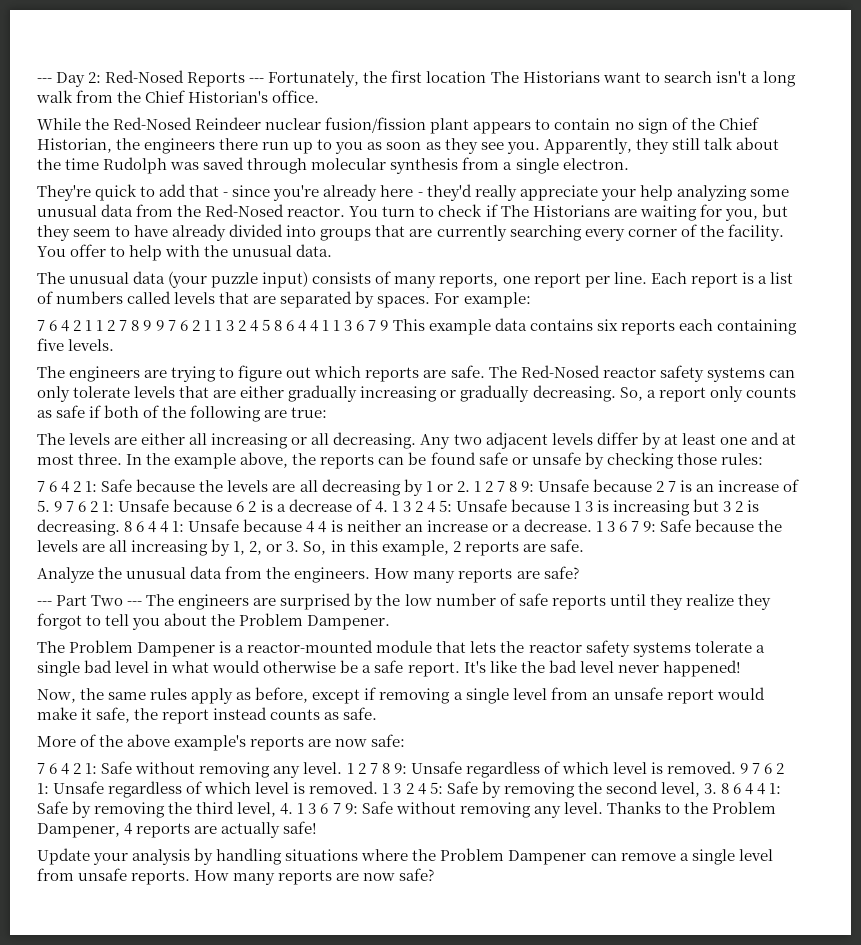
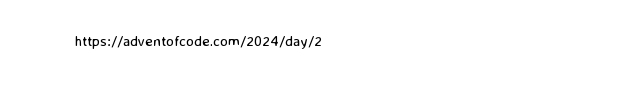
- --- Day 2: Red-Nosed Reports --- Fortunately, the first location The Historians want to search isn't a long walk from the Chief Historian's office.
- While the Red-Nosed Reindeer nuclear fusion/fission plant appears to contain no sign of the Chief Historian, the engineers there run up to you as soon as they see you. Apparently, they still talk about the time Rudolph was saved through molecular synthesis from a single electron.
- They're quick to add that - since you're already here - they'd really appreciate your help analyzing some unusual data from the Red-Nosed reactor. You turn to check if The Historians are waiting for you, but they seem to have already divided into groups that are currently searching every corner of the facility. You offer to help with the unusual data.
- The unusual data (your puzzle input) consists of many reports, one report per line. Each report is a list of numbers called levels that are separated by spaces. For example:
- 7 6 4 2 1 1 2 7 8 9 9 7 6 2 1 1 3 2 4 5 8 6 4 4 1 1 3 6 7 9 This example data contains six reports each containing five levels.
- The engineers are trying to figure out which reports are safe. The Red-Nosed reactor safety systems can only tolerate levels that are either gradually increasing or gradually decreasing. So, a report only counts as safe if both of the following are true:
- The levels are either all increasing or all decreasing. Any two adjacent levels differ by at least one and at most three. In the example above, the reports can be found safe or unsafe by checking those rules:
- 7 6 4 2 1: Safe because the levels are all decreasing by 1 or 2. 1 2 7 8 9: Unsafe because 2 7 is an increase of 5. 9 7 6 2 1: Unsafe because 6 2 is a decrease of 4. 1 3 2 4 5: Unsafe because 1 3 is increasing but 3 2 is decreasing. 8 6 4 4 1: Unsafe because 4 4 is neither an increase or a decrease. 1 3 6 7 9: Safe because the levels are all increasing by 1, 2, or 3. So, in this example, 2 reports are safe.
- Analyze the unusual data from the engineers. How many reports are safe?
- --- Part Two --- The engineers are surprised by the low number of safe reports until they realize they forgot to tell you about the Problem Dampener.
- The Problem Dampener is a reactor-mounted module that lets the reactor safety systems tolerate a single bad level in what would otherwise be a safe report. It's like the bad level never happened!
- Now, the same rules apply as before, except if removing a single level from an unsafe report would make it safe, the report instead counts as safe.
- More of the above example's reports are now safe:
- 7 6 4 2 1: Safe without removing any level. 1 2 7 8 9: Unsafe regardless of which level is removed. 9 7 6 2 1: Unsafe regardless of which level is removed. 1 3 2 4 5: Safe by removing the second level, 3. 8 6 4 4 1: Safe by removing the third level, 4. 1 3 6 7 9: Safe without removing any level. Thanks to the Problem Dampener, 4 reports are actually safe!
- Update your analysis by handling situations where the Problem Dampener can remove a single level from unsafe reports. How many reports are now safe?
+ https://adventofcode.com/2024/day/2

